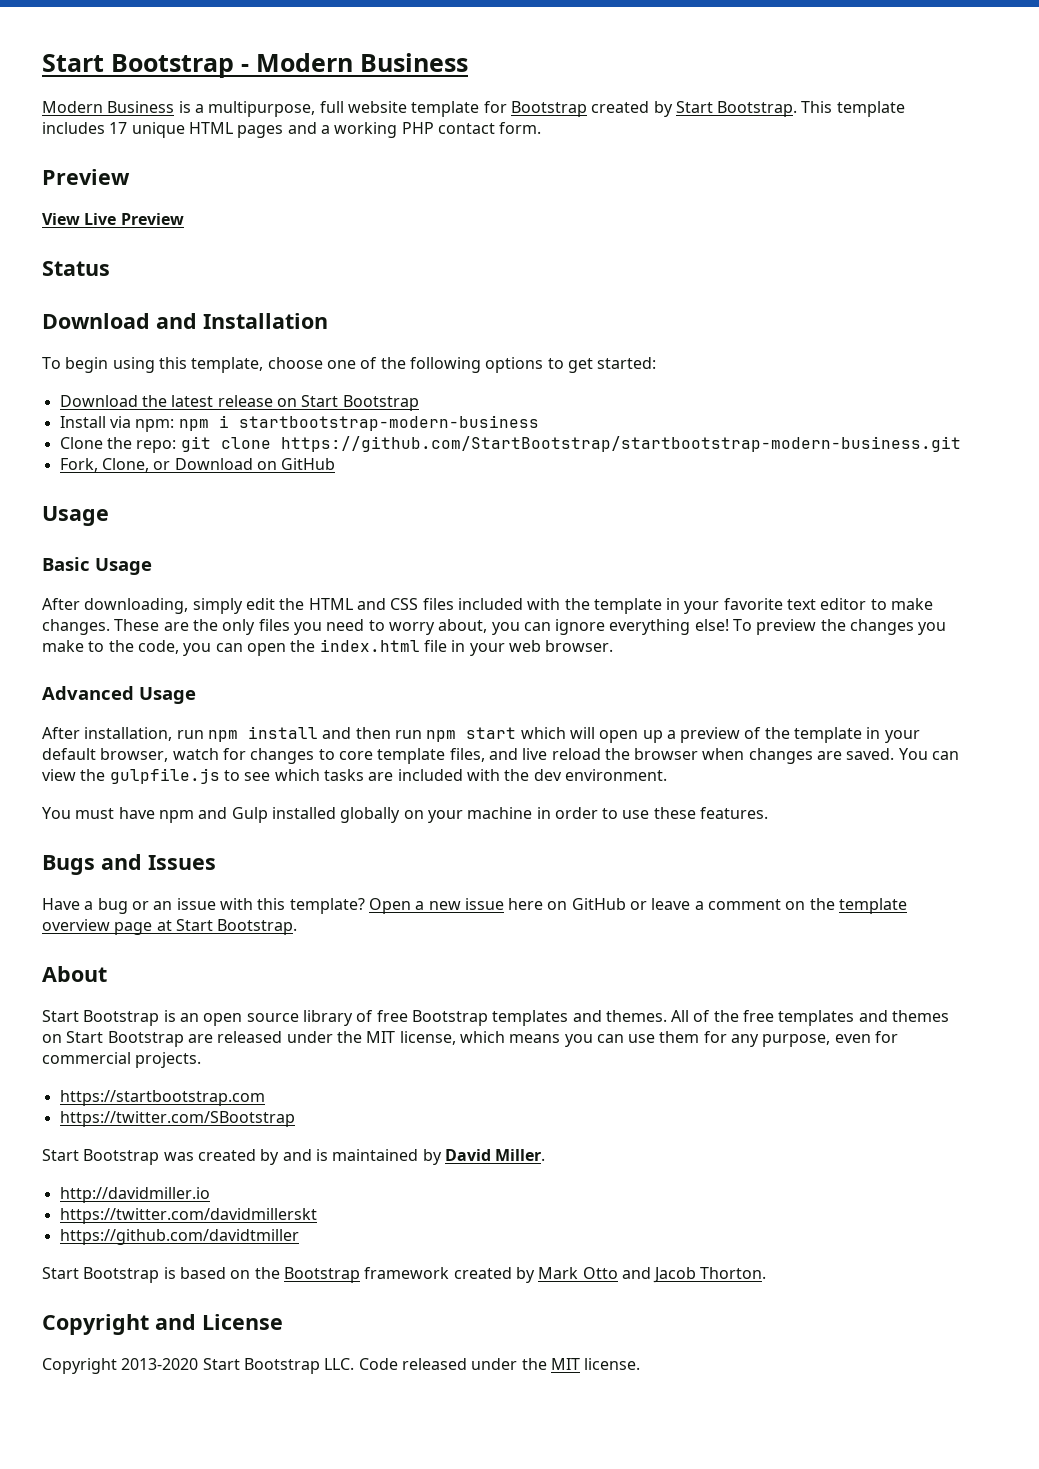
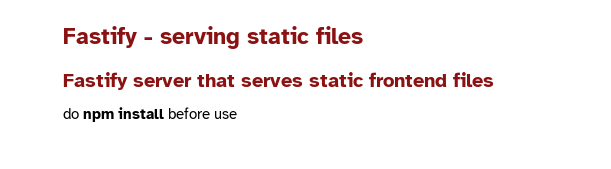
- Start Bootstrap - Modern Business
- Modern Business is a multipurpose, full website template for Bootstrap created by Start Bootstrap. This template includes 17 unique HTML pages and a working PHP contact form.
- Preview
- View Live Preview
- Status
- Download and Installation
- To begin using this template, choose one of the following options to get started:
- Download the latest release on Start Bootstrap
- Install via npm: npm i startbootstrap-modern-business
- Clone the repo: git clone https://github.com/StartBootstrap/startbootstrap-modern-business.git
- Fork, Clone, or Download on GitHub
- Usage
- Basic Usage
- After downloading, simply edit the HTML and CSS files included with the template in your favorite text editor to make changes. These are the only files you need to worry about, you can ignore everything else! To preview the changes you make to the code, you can open the index.html file in your web browser.
- Advanced Usage
- After installation, run npm install and then run npm start which will open up a preview of the template in your default browser, watch for changes to core template files, and live reload the browser when changes are saved. You can view the gulpfile.js to see which tasks are included with the dev environment.
- You must have npm and Gulp installed globally on your machine in order to use these features.
- Bugs and Issues
- Have a bug or an issue with this template? Open a new issue here on GitHub or leave a comment on the template overview page at Start Bootstrap.
- About
- Start Bootstrap is an open source library of free Bootstrap templates and themes. All of the free templates and themes on Start Bootstrap are released under the MIT license, which means you can use them for any purpose, even for commercial projects.
- https://startbootstrap.com
- https://twitter.com/SBootstrap
- Start Bootstrap was created by and is maintained by David Miller.
- http://davidmiller.io
- https://twitter.com/davidmillerskt
- https://github.com/davidtmiller
- Start Bootstrap is based on the Bootstrap framework created by Mark Otto and Jacob Thorton.
- Copyright and License
- Copyright 2013-2020 Start Bootstrap LLC. Code released under the MIT license.
+ Fastify - serving static files
+ Fastify server that serves static frontend files
+ do npm install before use

